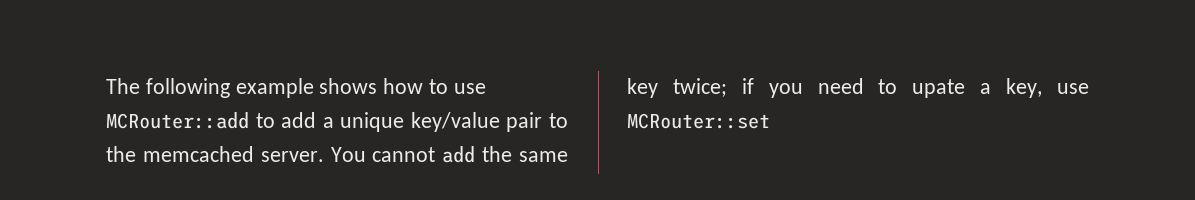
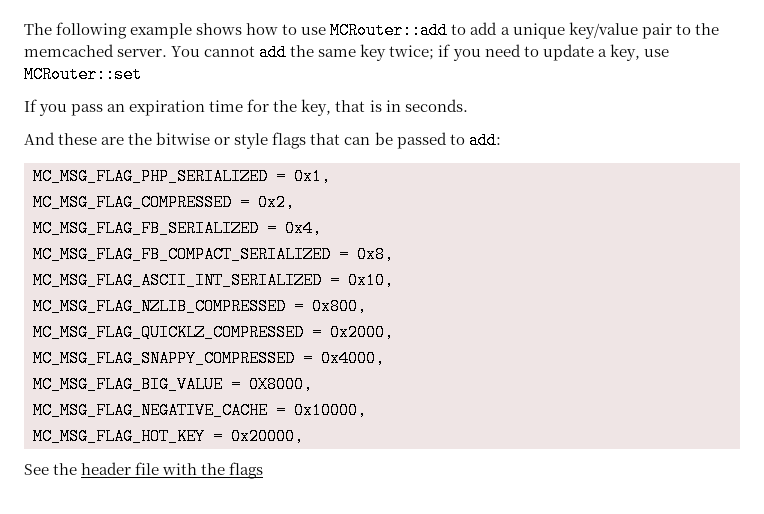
- You cannot add the same key twice; if you need to upate a key, use MCRouter::set
+ You cannot add the same key twice; if you need to update a key, use MCRouter::set
+ If you pass an expiration time for the key, that is in seconds.
+ And these are the bitwise or style flags that can be passed to add:
+ MC_MSG_FLAG_PHP_SERIALIZED = 0x1,
+ MC_MSG_FLAG_COMPRESSED = 0x2,
+ MC_MSG_FLAG_FB_SERIALIZED = 0x4,
+ MC_MSG_FLAG_FB_COMPACT_SERIALIZED = 0x8,
+ MC_MSG_FLAG_ASCII_INT_SERIALIZED = 0x10,
+ MC_MSG_FLAG_NZLIB_COMPRESSED = 0x800,
+ MC_MSG_FLAG_QUICKLZ_COMPRESSED = 0x2000,
+ MC_MSG_FLAG_SNAPPY_COMPRESSED = 0x4000,
+ MC_MSG_FLAG_BIG_VALUE = 0X8000,
+ MC_MSG_FLAG_NEGATIVE_CACHE = 0x10000,
+ MC_MSG_FLAG_HOT_KEY = 0x20000,
+ See the header file with the flags

